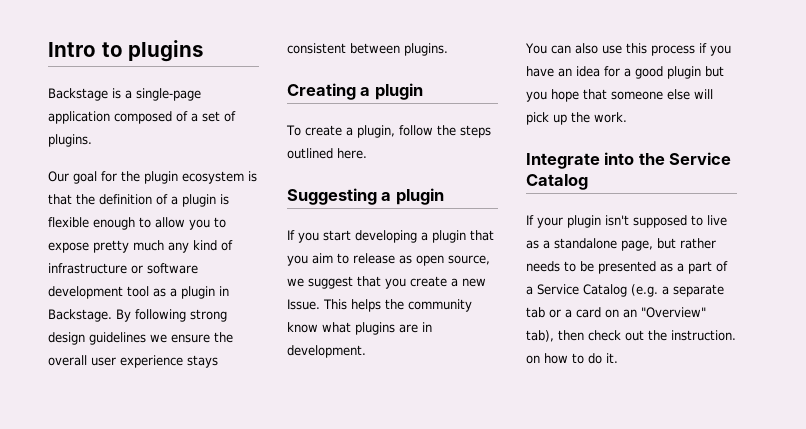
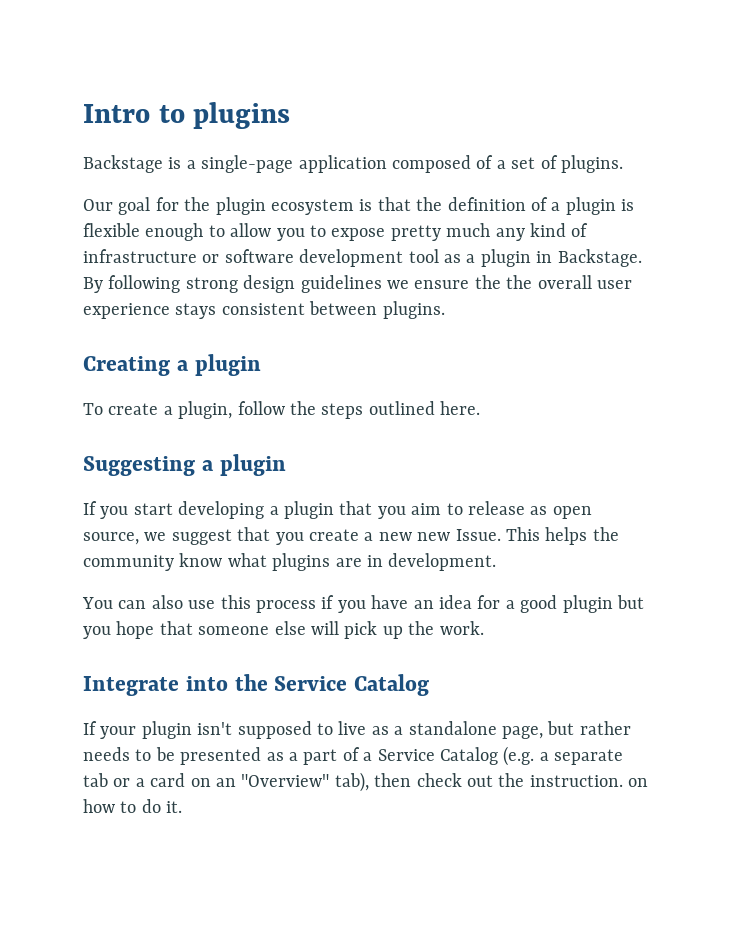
- By following strong design guidelines we ensure the overall user experience stays consistent between plugins.
+ By following strong design guidelines we ensure the the overall user experience stays consistent between plugins.
- If you start developing a plugin that you aim to release as open source, we suggest that you create a new Issue.
+ If you start developing a plugin that you aim to release as open source, we suggest that you create a new new Issue.

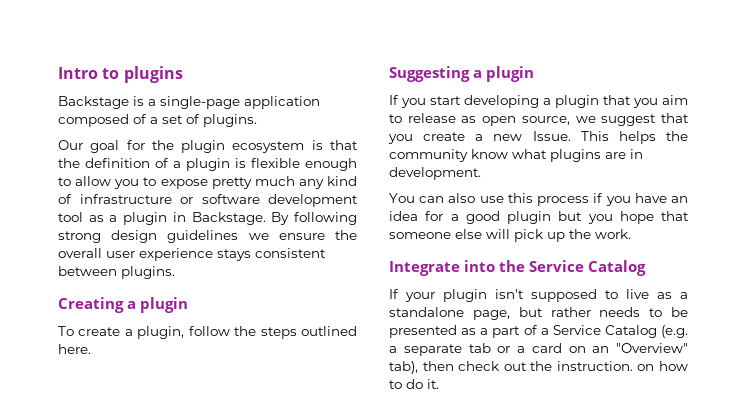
- By following strong design guidelines we ensure the the overall user experience stays consistent between plugins.
+ By following strong design guidelines we ensure the overall user experience stays consistent between plugins.
- If you start developing a plugin that you aim to release as open source, we suggest that you create a new new Issue.
+ If you start developing a plugin that you aim to release as open source, we suggest that you create a new Issue.

